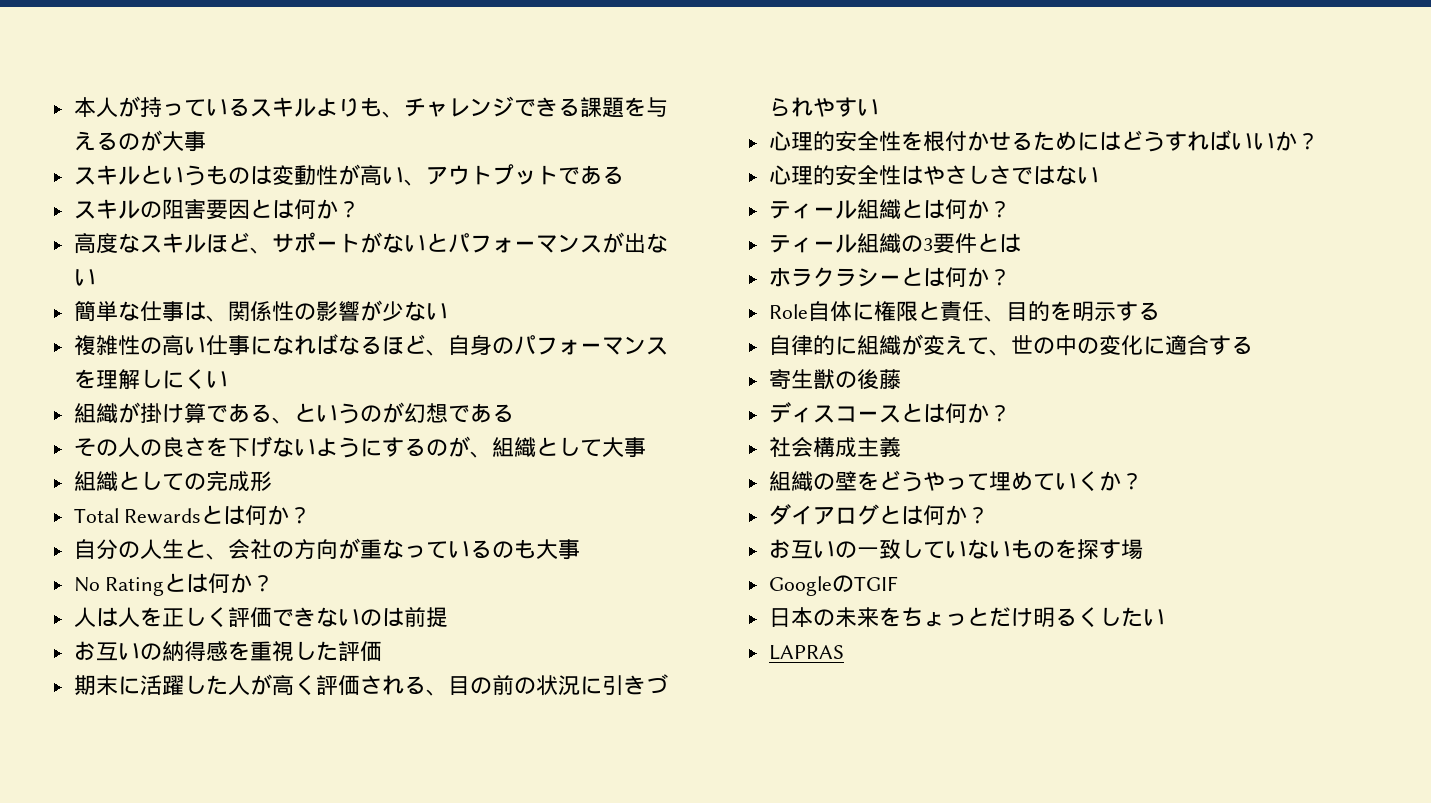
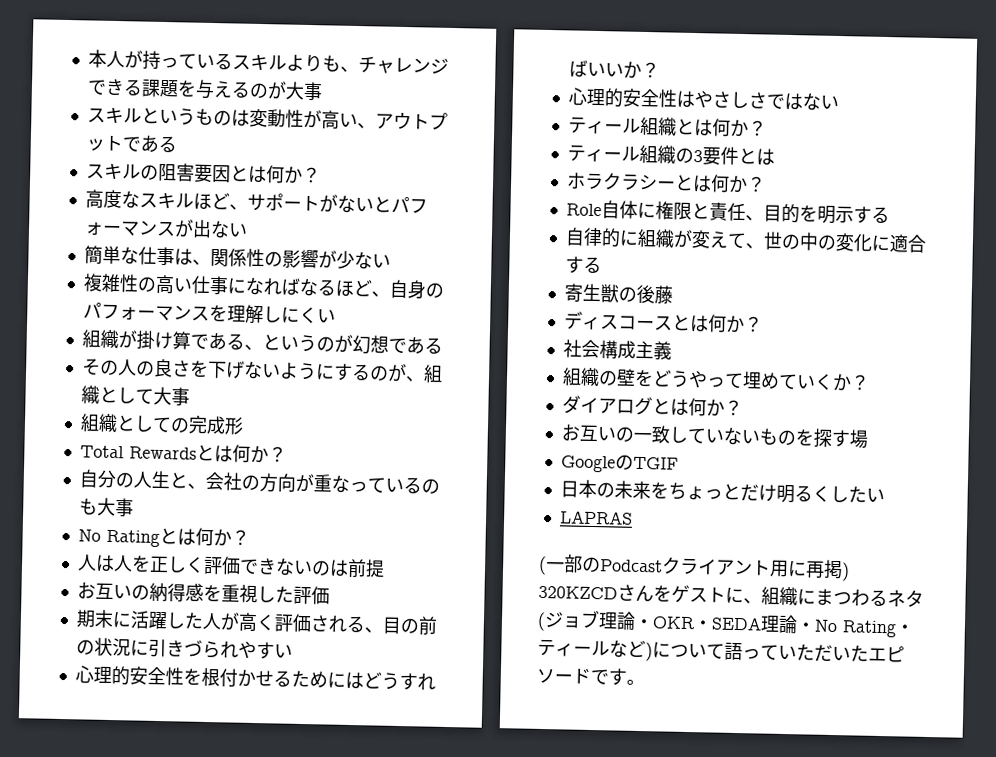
+ (一部のPodcastクライアント用に再掲) 320KZCDさんをゲストに、組織にまつわるネタ(ジョブ理論・OKR・SEDA理論・No Rating・ティールなど)について語っていただいたエピソードです。

